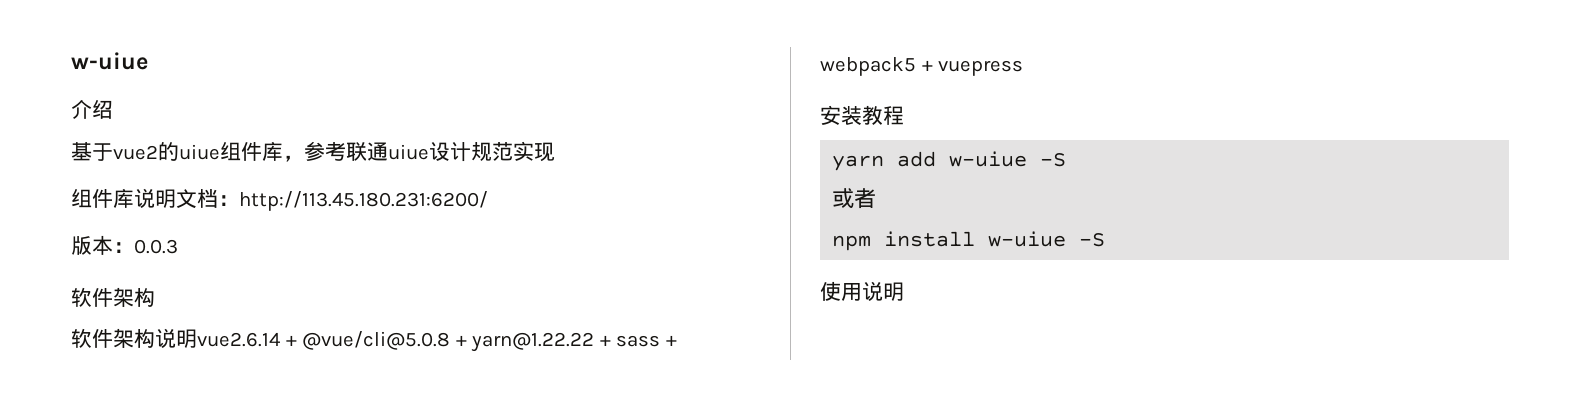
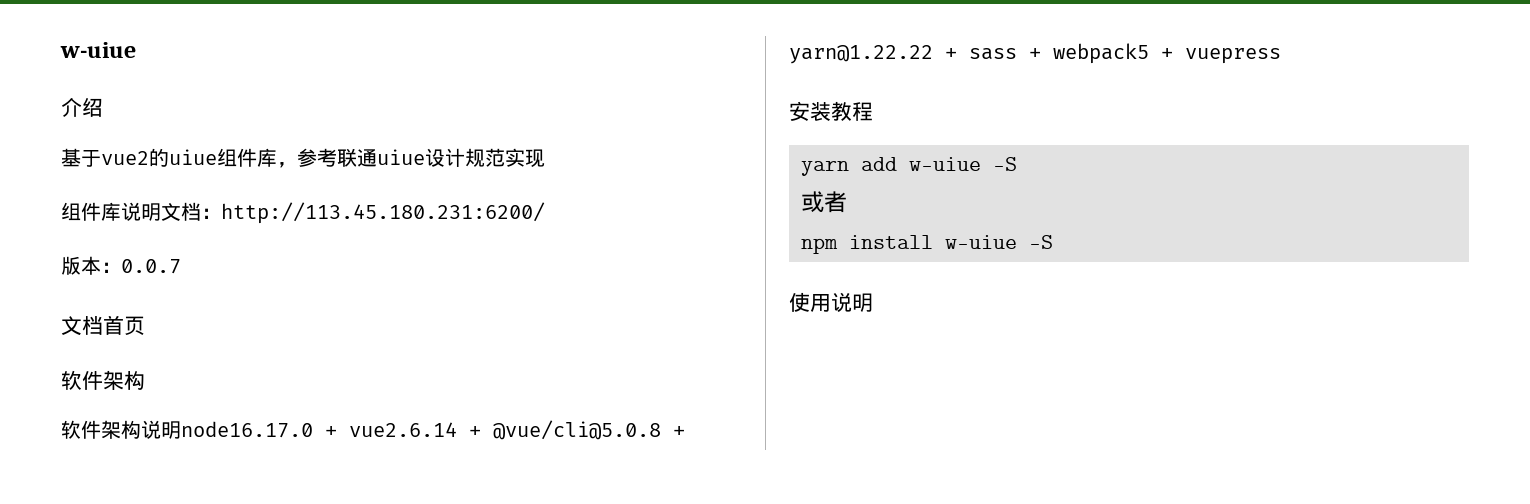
- 版本：0.0.3
+ 版本：0.0.7
+ 文档首页
- 软件架构说明vue2.6.14 + @vue/cli@5.0.8 + yarn@1.22.22 + sass + webpack5 + vuepress
+ 软件架构说明node16.17.0 + vue2.6.14 + @vue/cli@5.0.8 + yarn@1.22.22 + sass + webpack5 + vuepress

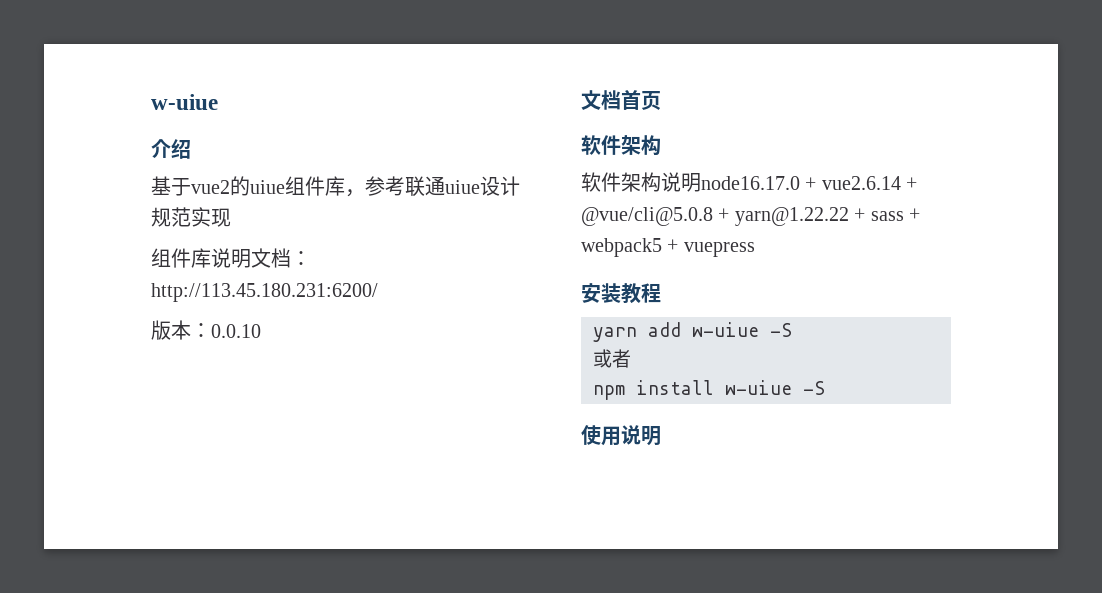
- 版本：0.0.7
+ 版本：0.0.10

